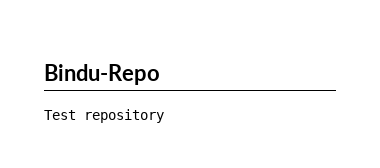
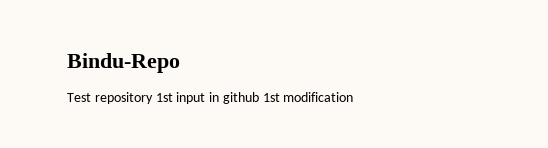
- Test repository
+ Test repository 1st input in github 1st modification

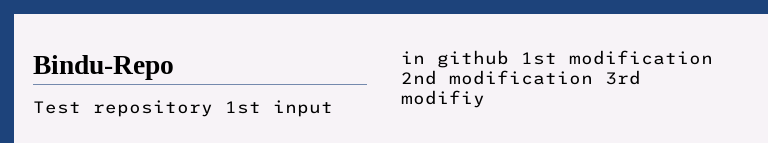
- Test repository 1st input in github 1st modification
+ Test repository 1st input in github 1st modification 2nd modification 3rd modifiy

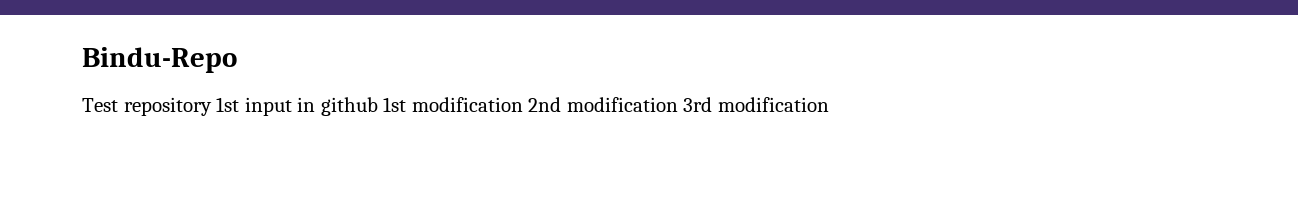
- Test repository 1st input in github 1st modification 2nd modification 3rd modifiy
+ Test repository 1st input in github 1st modification 2nd modification 3rd modification

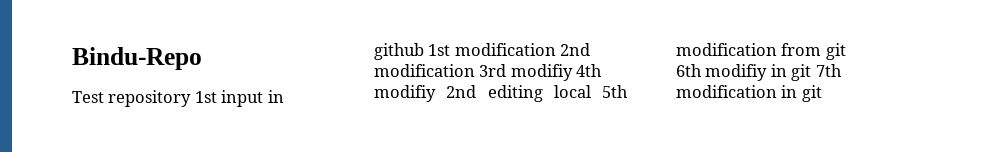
- Test repository 1st input in github 1st modification 2nd modification 3rd modification
+ Test repository 1st input in github 1st modification 2nd modification 3rd modifiy 4th modifiy 2nd editing local 5th modification from git
+ 6th modifiy in git 7th modification in git

